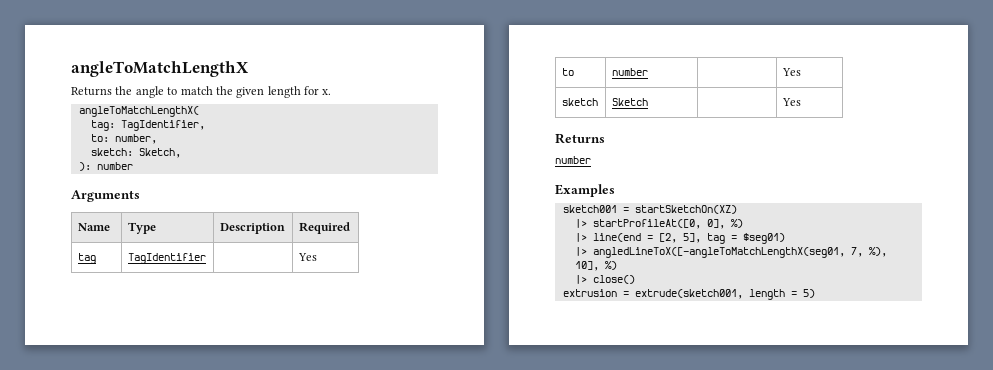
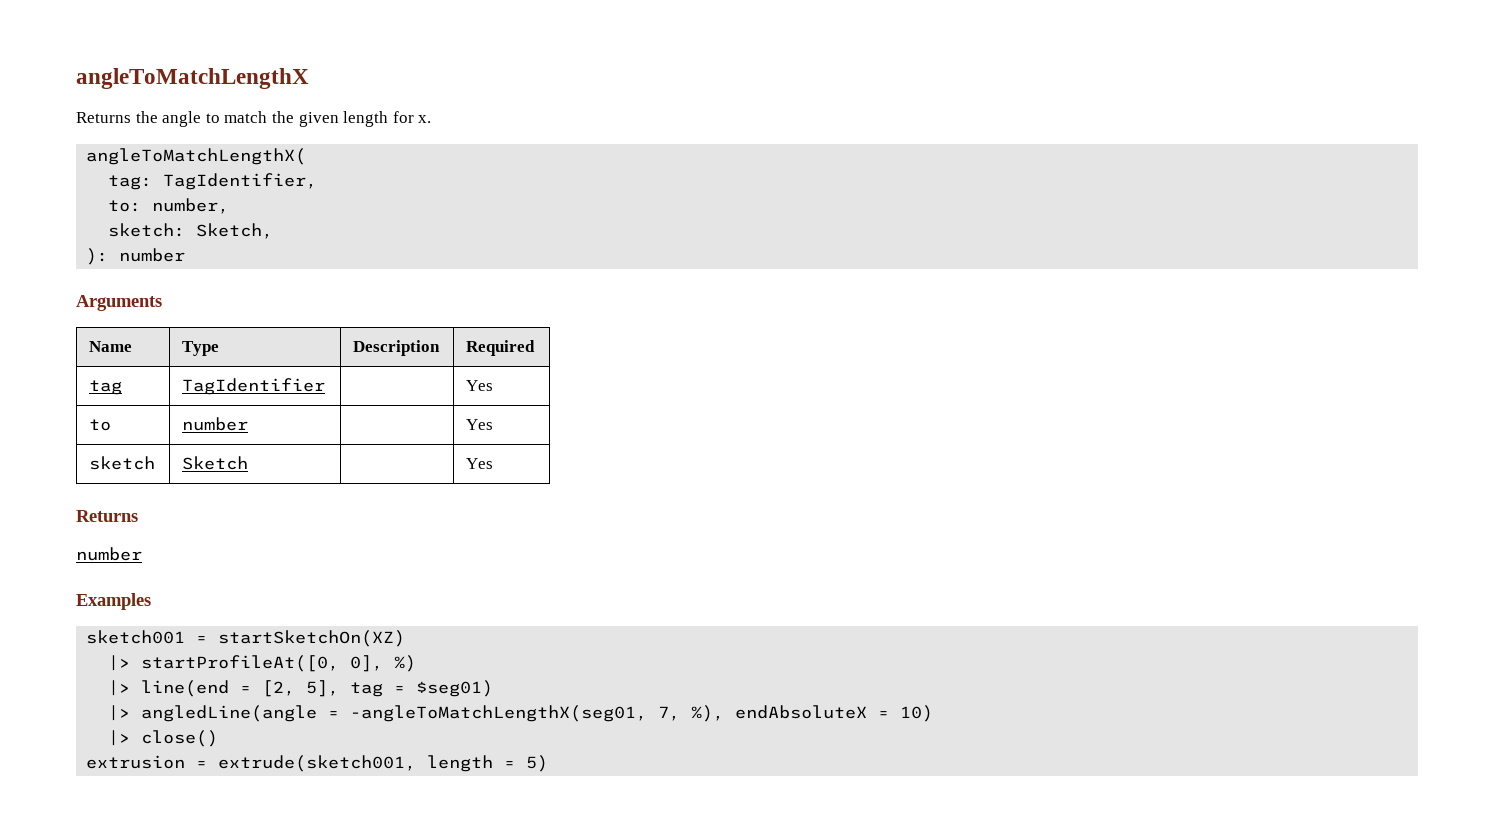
- |> angledLineToX([-angleToMatchLengthX(seg01, 7, %), 10], %)
+ |> angledLine(angle = -angleToMatchLengthX(seg01, 7, %), endAbsoluteX = 10)

